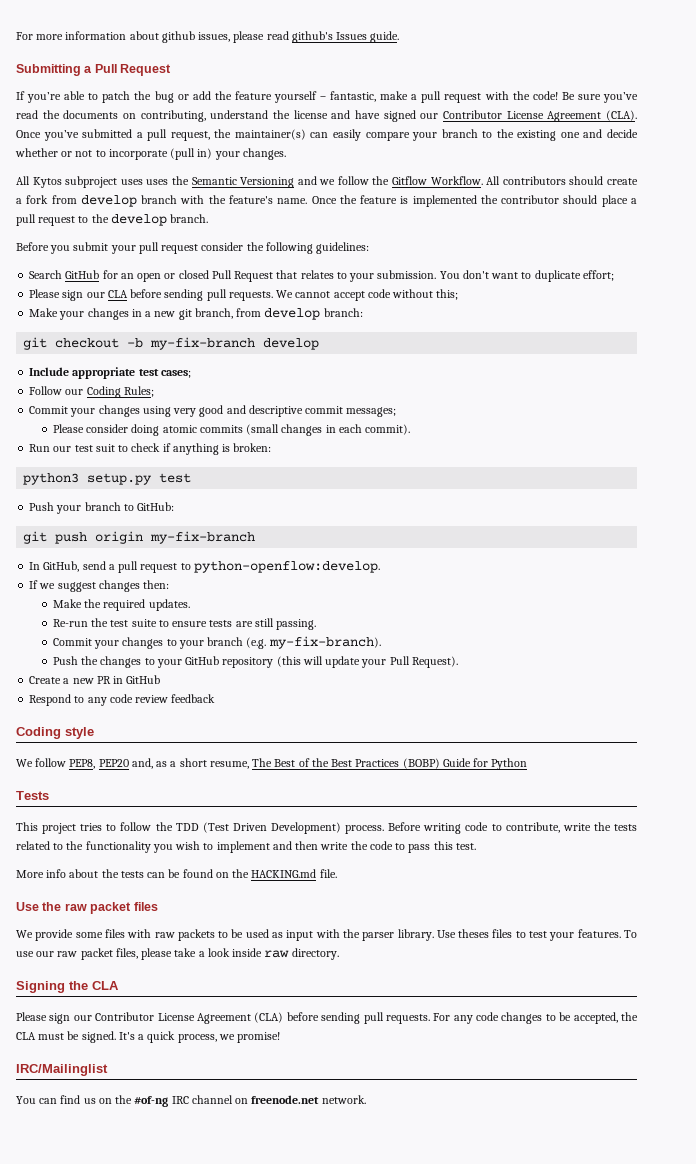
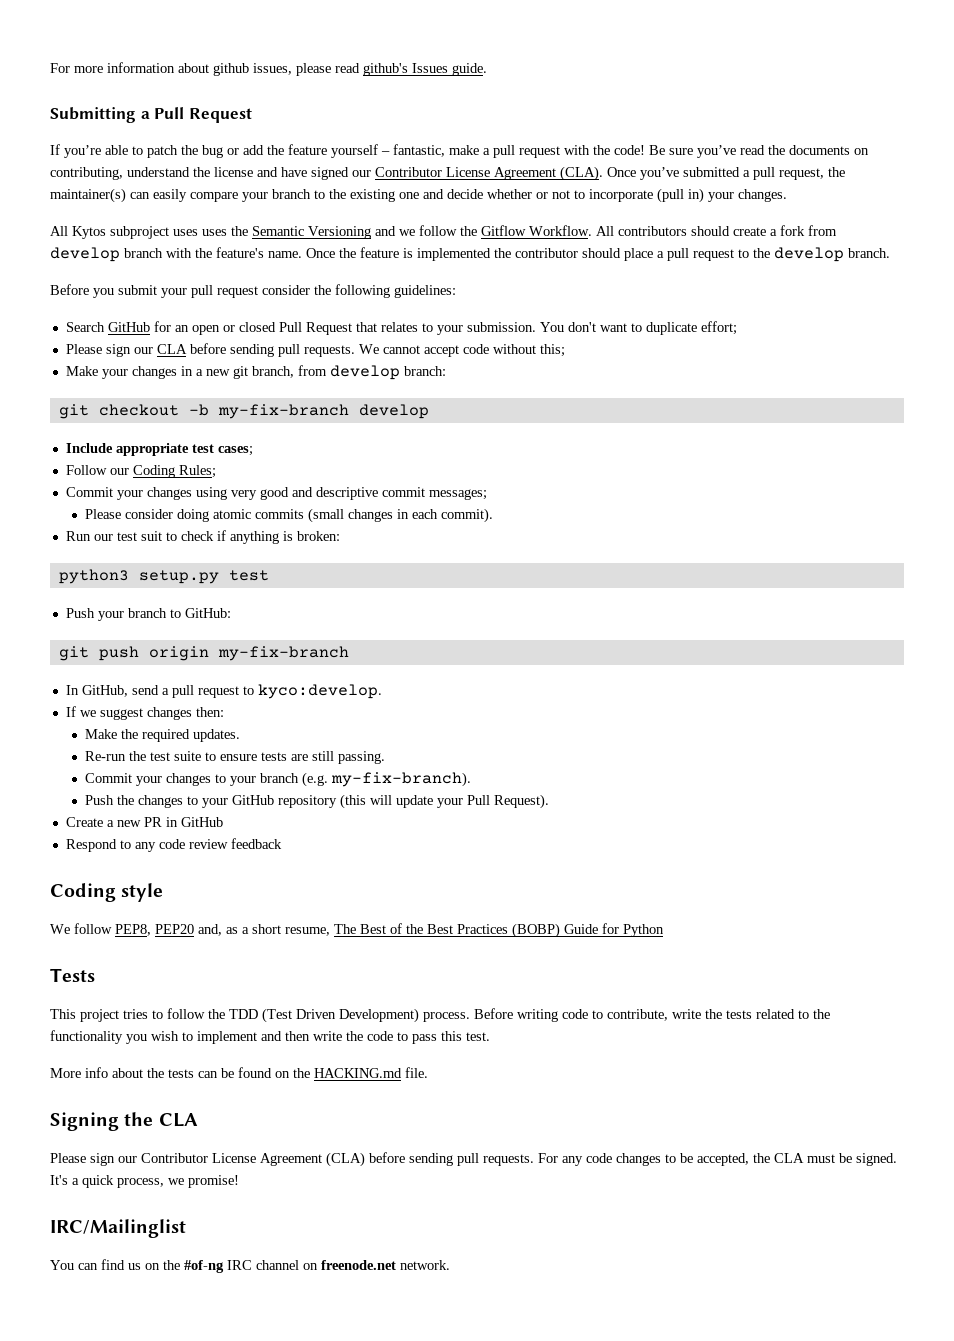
- In GitHub, send a pull request to python-openflow:develop.
+ In GitHub, send a pull request to kyco:develop.
- Use the raw packet files
- We provide some files with raw packets to be used as input with the parser library. Use theses files to test your features. To use our raw packet files, please take a look inside raw directory.

